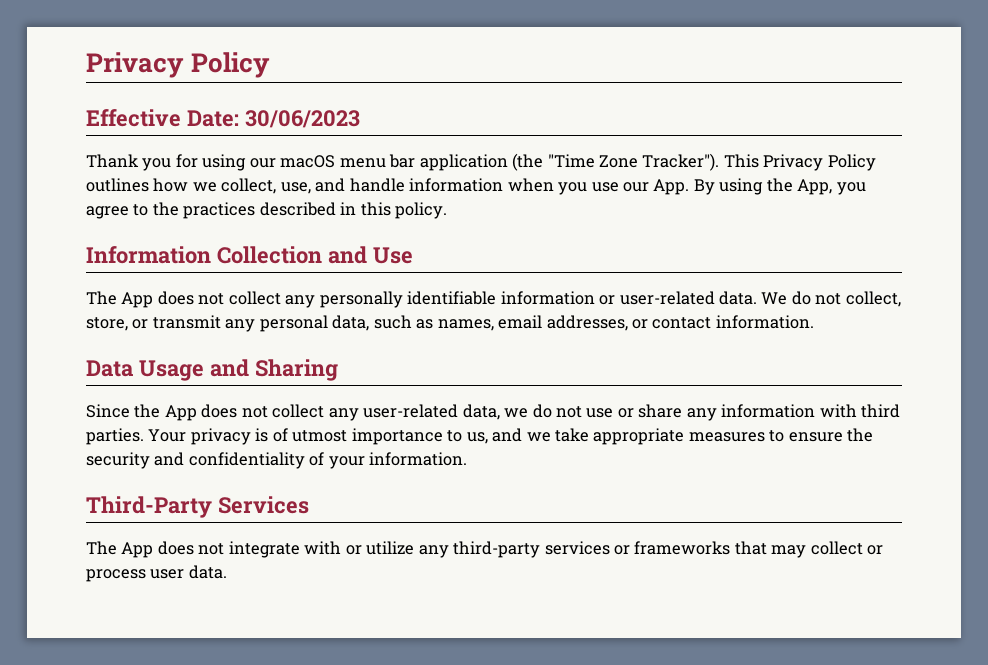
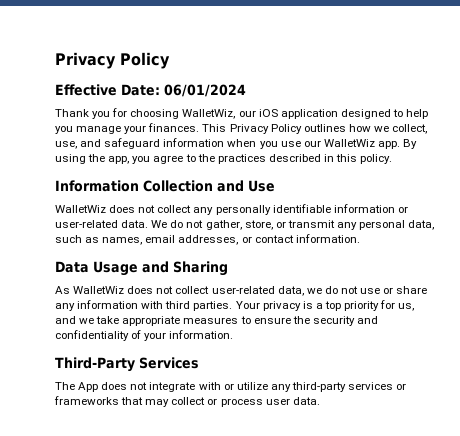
- Effective Date: 30/06/2023
+ Effective Date: 06/01/2024
- Thank you for using our macOS menu bar application (the "Time Zone Tracker").
+ Thank you for choosing WalletWiz, our iOS application designed to help you manage your finances.
- This Privacy Policy outlines how we collect, use, and handle information when you use our App. By using the App, you agree to the practices described in this policy.
+ This Privacy Policy outlines how we collect, use, and safeguard information when you use our WalletWiz app. By using the app, you agree to the practices described in this policy.
- The App does not collect any personally identifiable information or user-related data.
+ WalletWiz does not collect any personally identifiable information or user-related data.
- We do not collect, store, or transmit any personal data, such as names, email addresses, or contact information.
+ We do not gather, store, or transmit any personal data, such as names, email addresses, or contact information.
- Since the App does not collect any user-related data, we do not use or share any information with third parties.
+ As WalletWiz does not collect user-related data, we do not use or share any information with third parties.
- Your privacy is of utmost importance to us, and we take appropriate measures to ensure the security and confidentiality of your information.
+ Your privacy is a top priority for us, and we take appropriate measures to ensure the security and confidentiality of your information.

